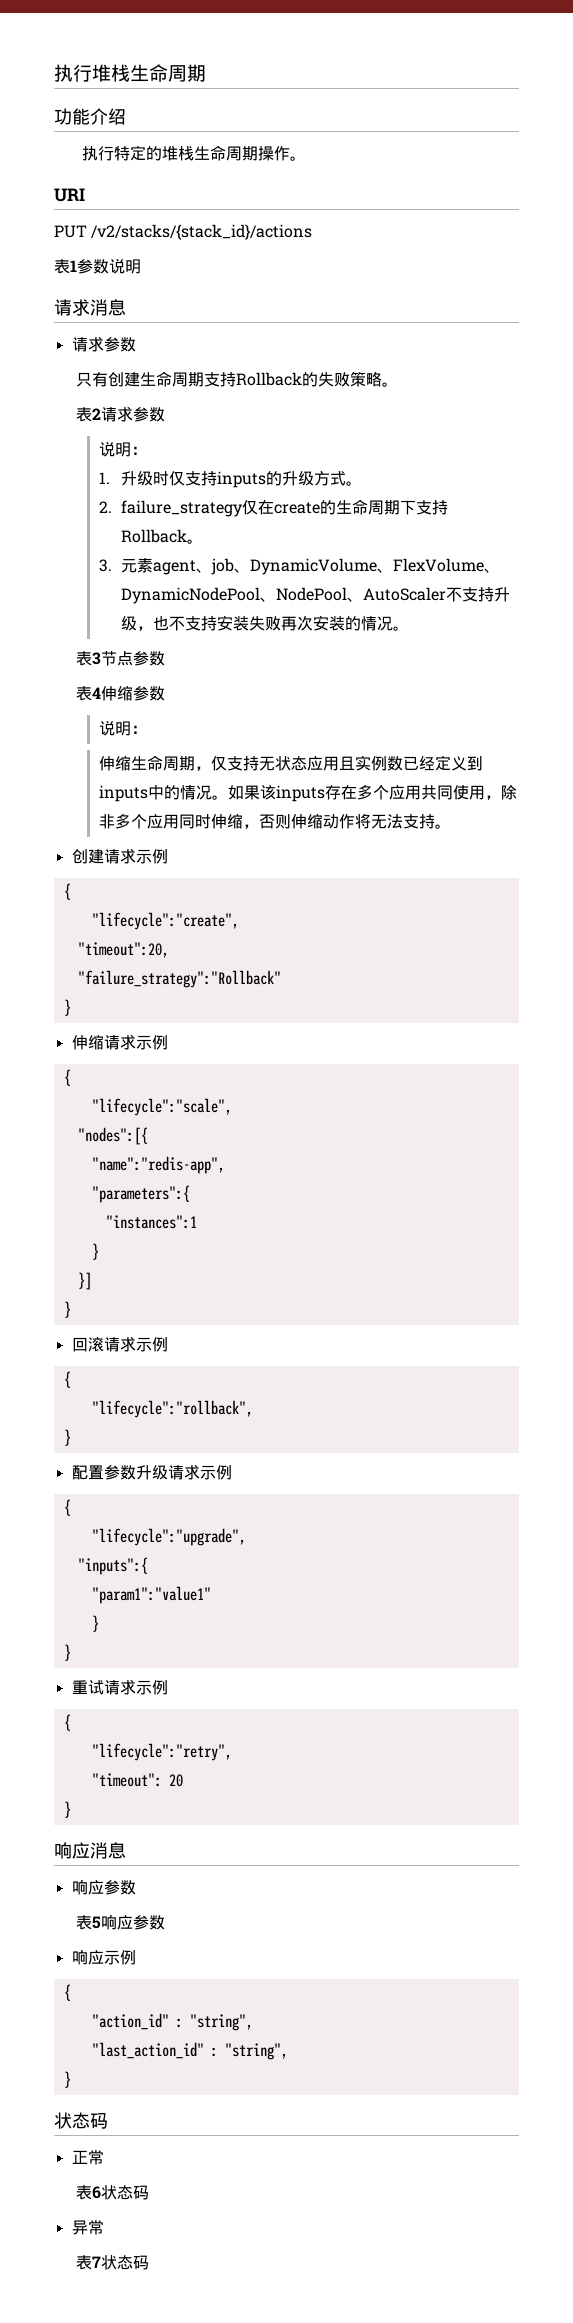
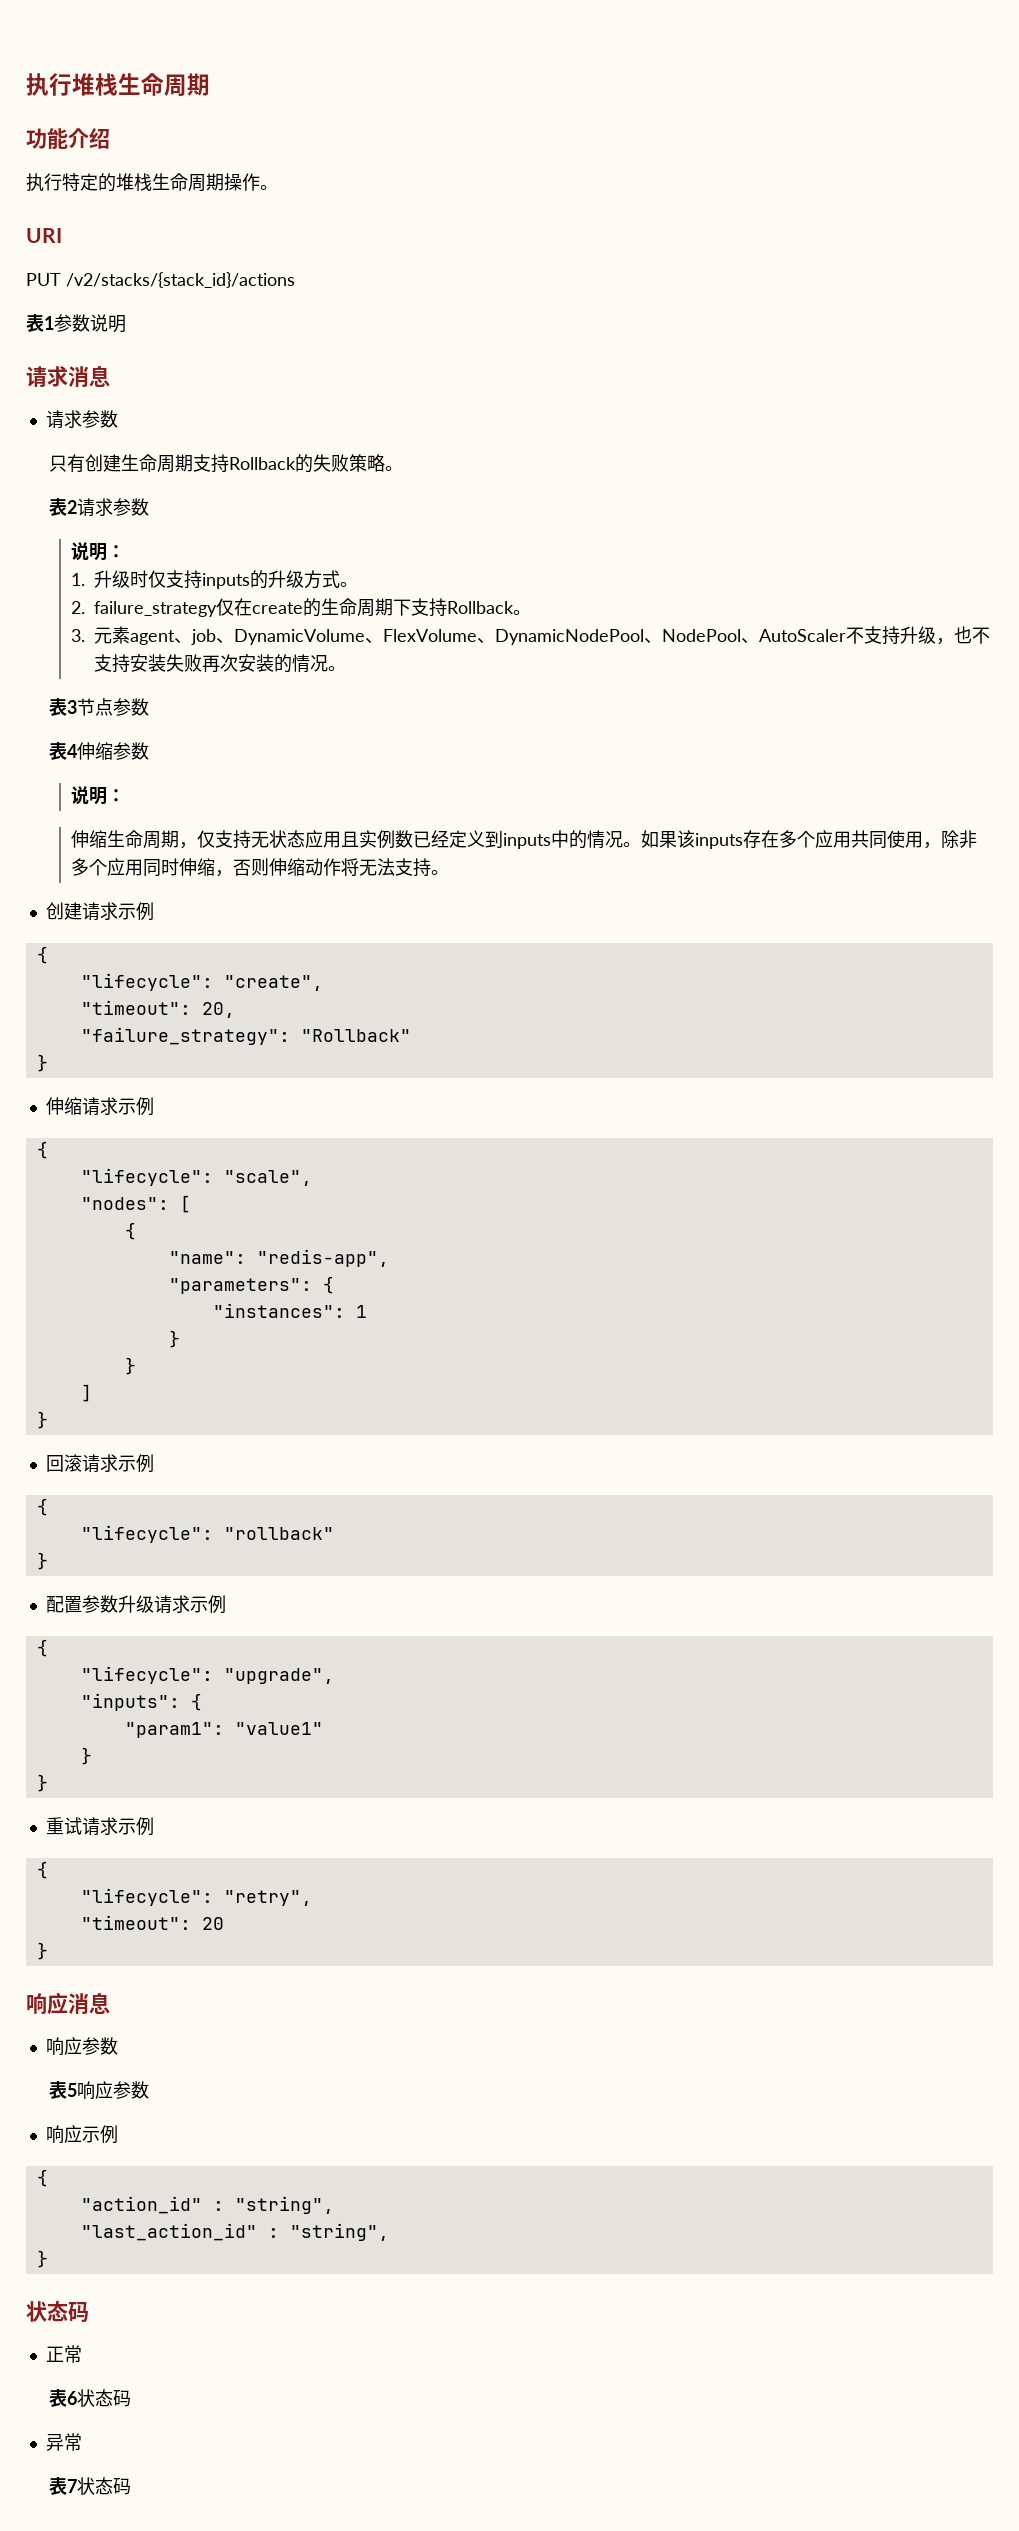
- "lifecycle":"create",
- "timeout":20,
- "failure_strategy":"Rollback"
+ "lifecycle": "create",
+ "timeout": 20,
+ "failure_strategy": "Rollback"
- "lifecycle":"scale",
- "nodes":[{
- "name":"redis-app",
- "parameters":{
- "instances":1
+ "lifecycle": "scale",
+ "nodes": [
+ {
+ "name": "redis-app",
+ "parameters": {
+ "instances": 1
  }
- }]
+ }
+ ]
- "lifecycle":"rollback",
+ "lifecycle": "rollback"
- "lifecycle":"upgrade",
- "inputs":{
- "param1":"value1"
+ "lifecycle": "upgrade",
+ "inputs": {
+ "param1": "value1"
- "lifecycle":"retry",
+ "lifecycle": "retry",

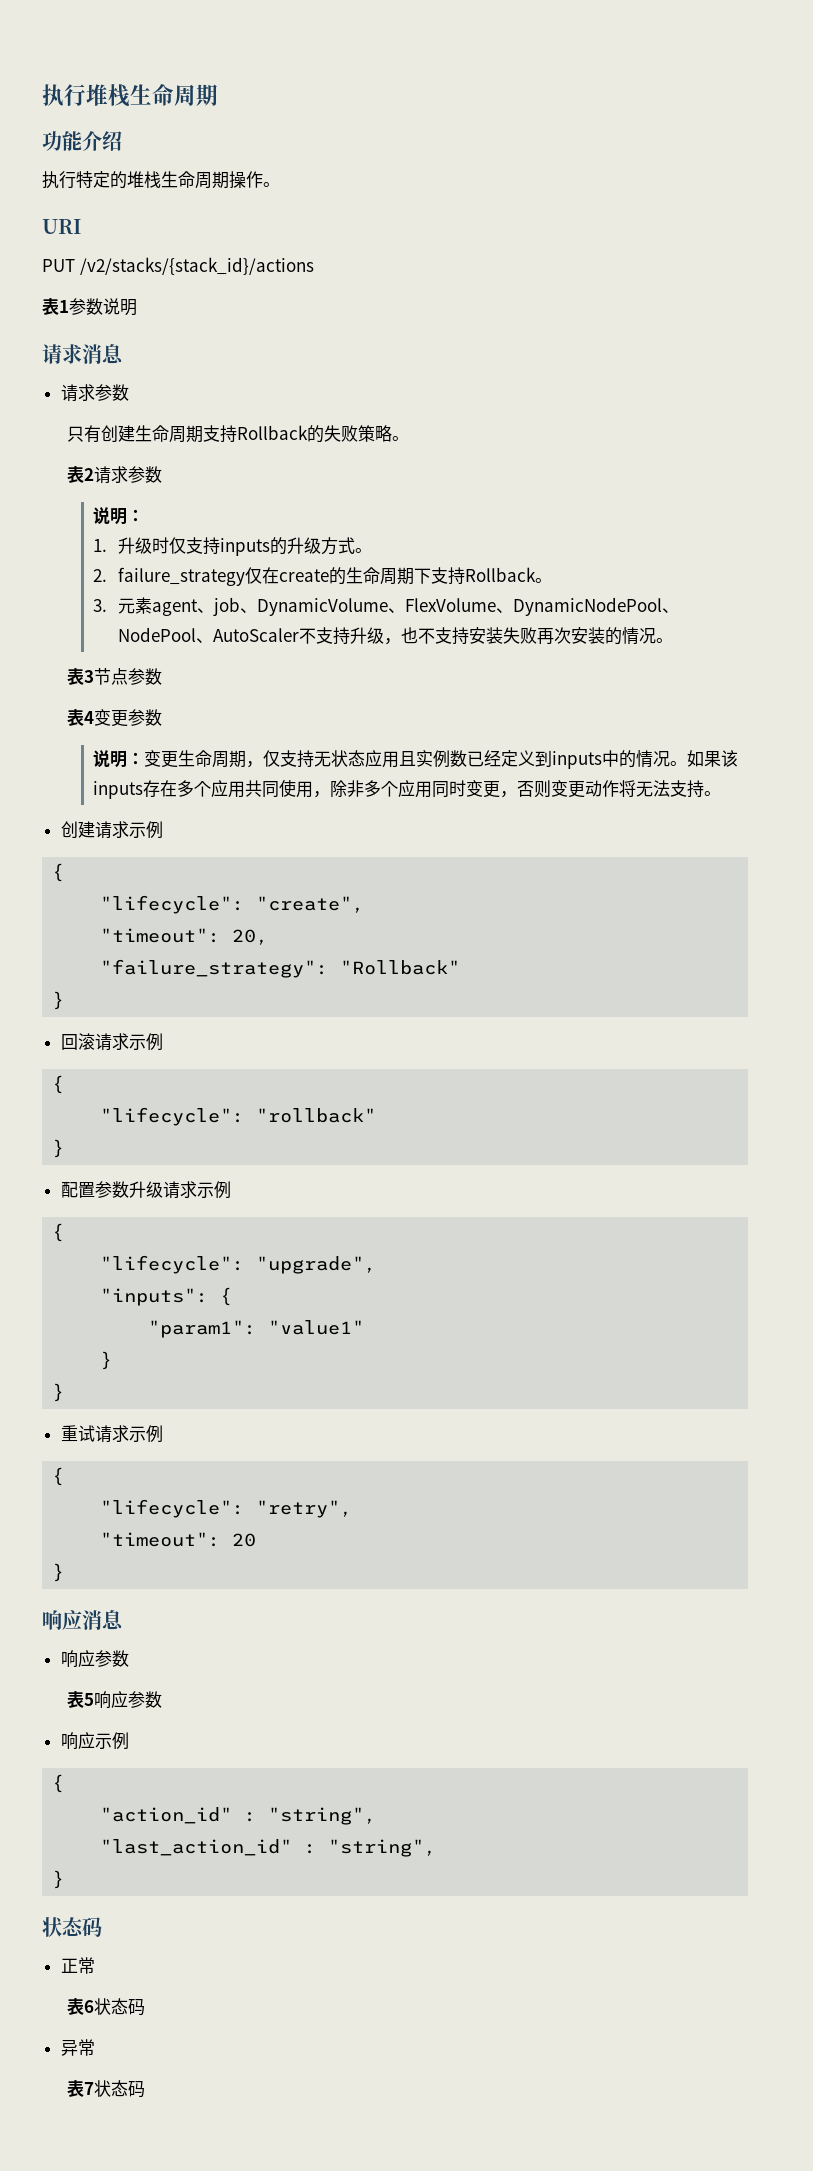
- 表4伸缩参数
- 说明：
- 伸缩生命周期，仅支持无状态应用且实例数已经定义到inputs中的情况。
+ 表4变更参数
+ 说明：变更生命周期，仅支持无状态应用且实例数已经定义到inputs中的情况。
- 如果该inputs存在多个应用共同使用，除非多个应用同时伸缩，否则伸缩动作将无法支持。
+ 如果该inputs存在多个应用共同使用，除非多个应用同时变更，否则变更动作将无法支持。
- 伸缩请求示例
- {
- "lifecycle": "scale",
- "nodes": [
- {
- "name": "redis-app",
- "parameters": {
- "instances": 1
- }
- }
- ]
- }

